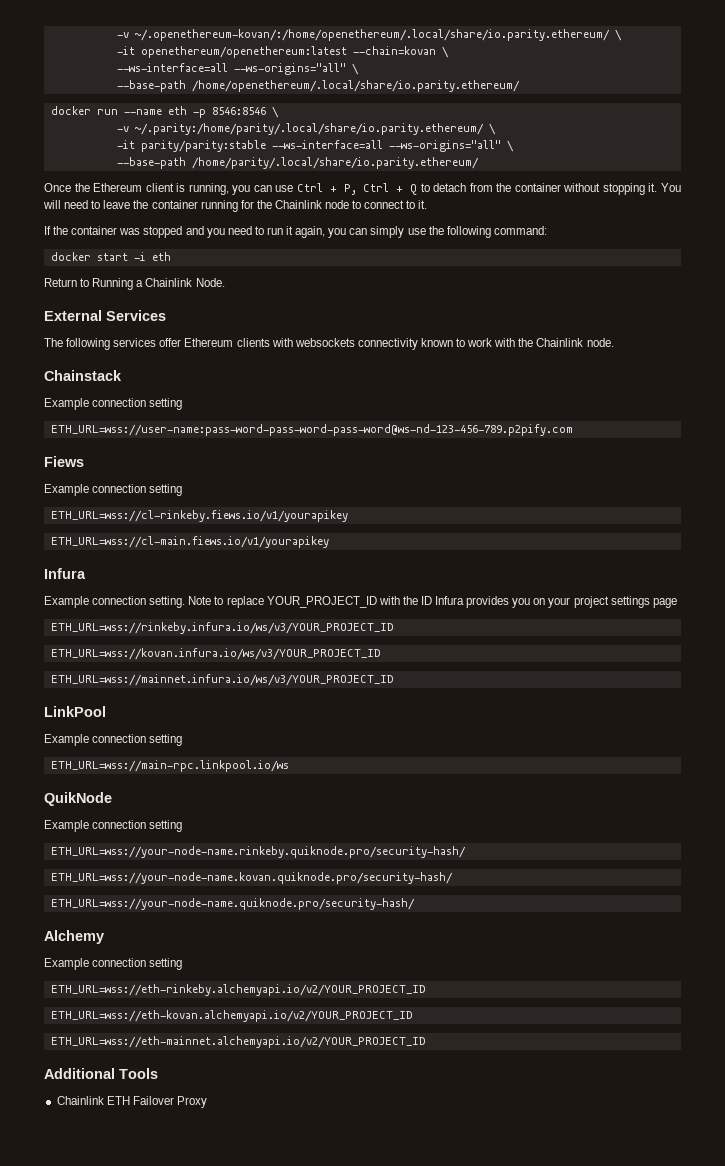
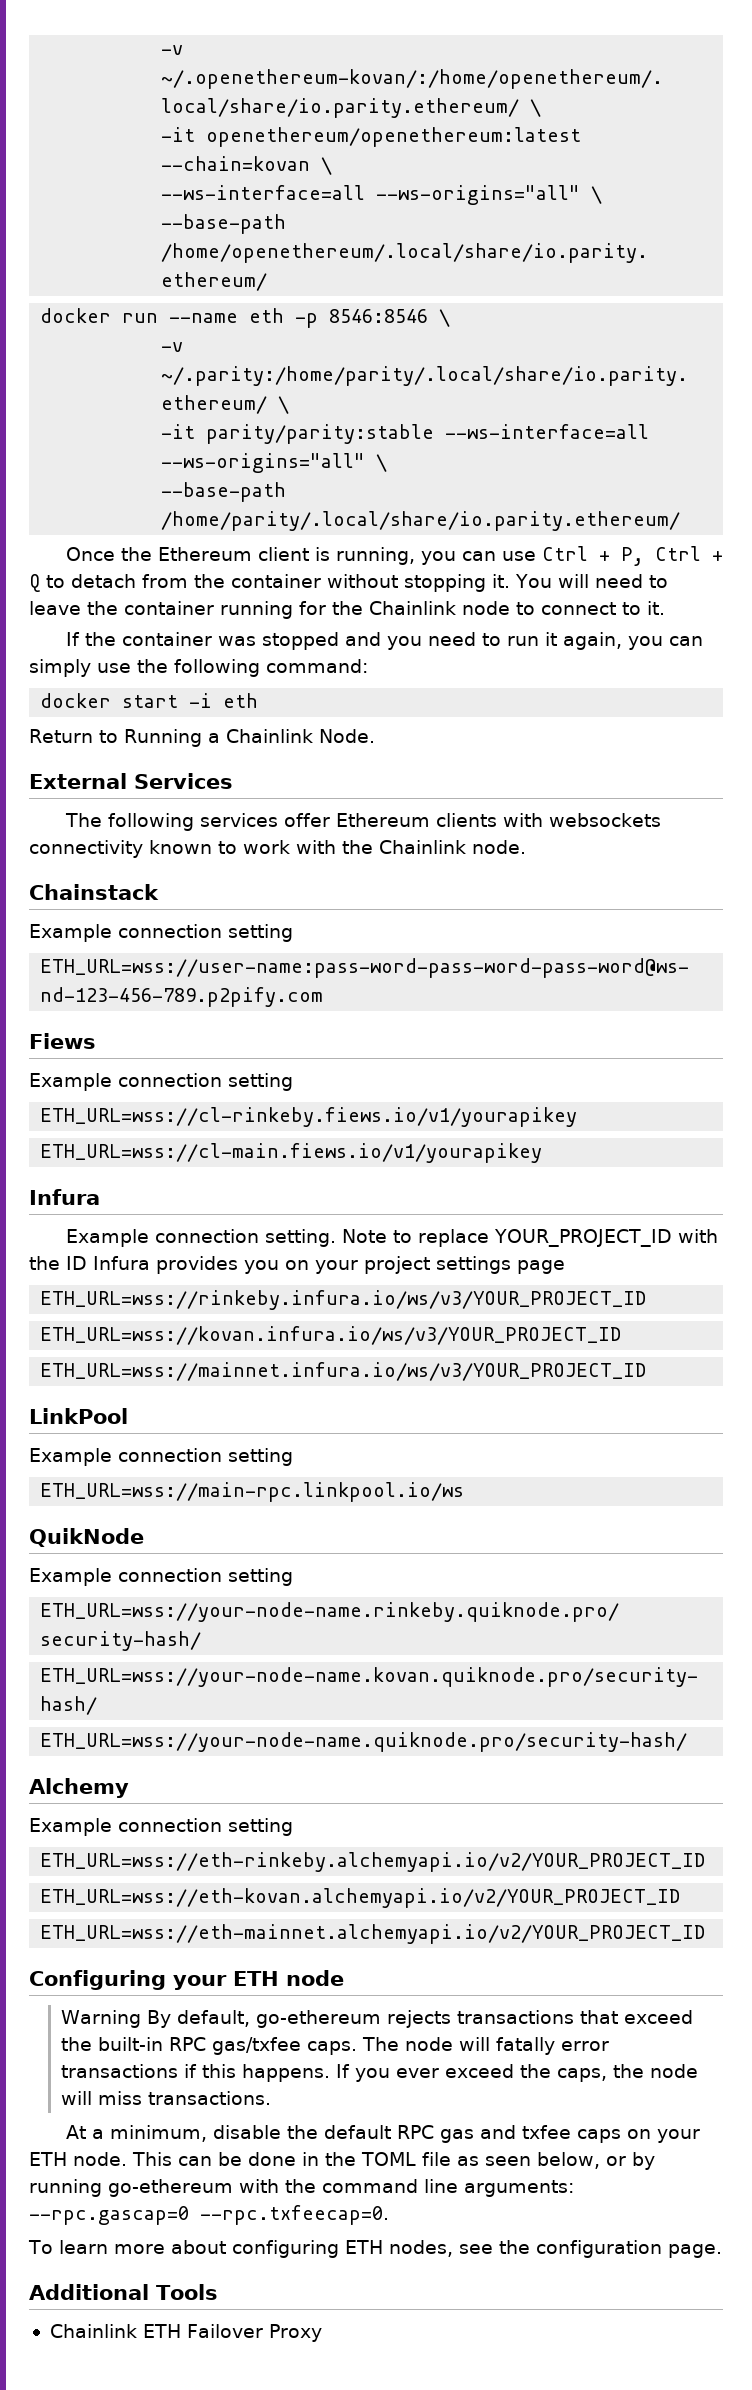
+ Configuring your ETH node
+ Warning By default, go-ethereum rejects transactions that exceed the built-in RPC gas/txfee caps. The node will fatally error transactions if this happens. If you ever exceed the caps, the node will miss transactions.
+ At a minimum, disable the default RPC gas and txfee caps on your ETH node. This can be done in the TOML file as seen below, or by running go-ethereum with the command line arguments: --rpc.gascap=0 --rpc.txfeecap=0.
+ To learn more about configuring ETH nodes, see the configuration page.

